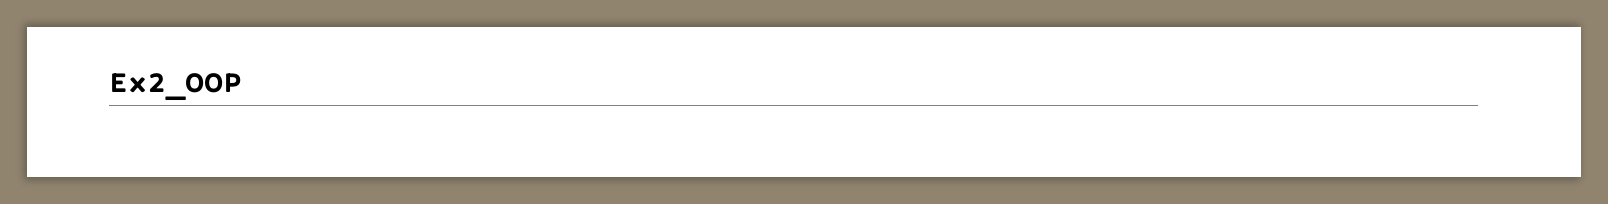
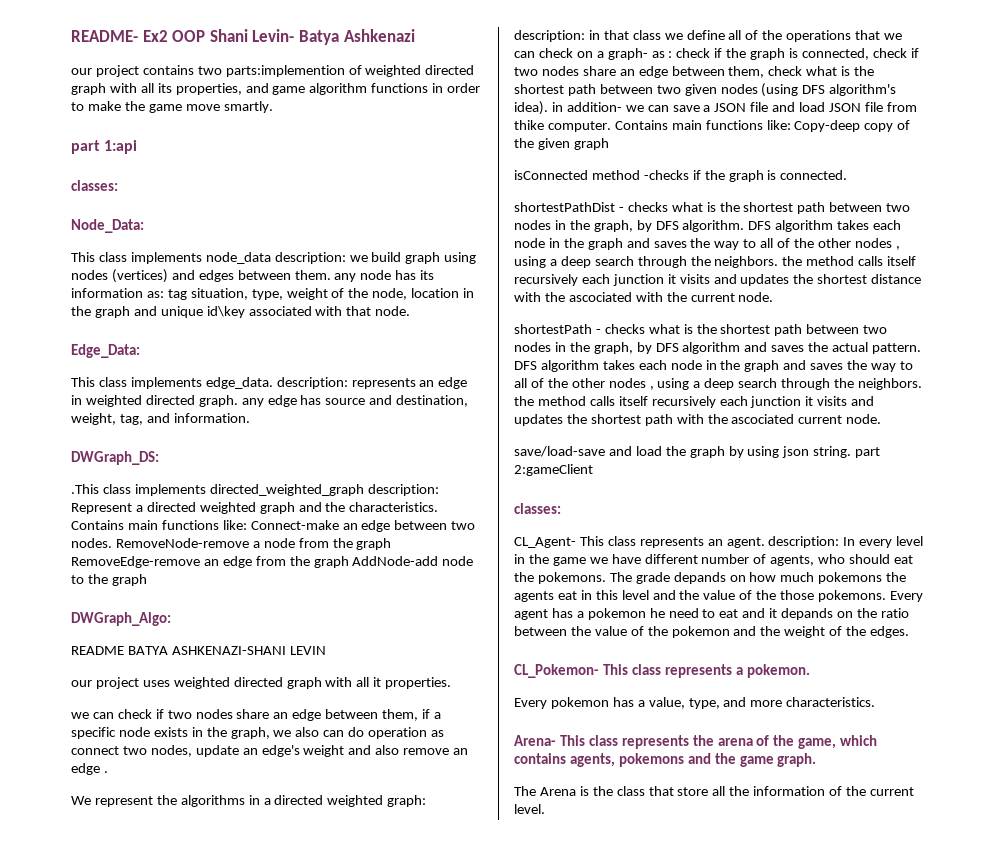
- Ex2_OOP
+ README- Ex2 OOP Shani Levin- Batya Ashkenazi
+ our project contains two parts:implemention of weighted directed graph with all its properties, and game algorithm functions in order to make the game move smartly.
+ part 1:api
+ classes:
+ Node_Data:
+ This class implements node_data description: we build graph using nodes (vertices) and edges between them. any node has its information as: tag situation, type, weight of the node, location in the graph and unique id\key associated with that node.
+ Edge_Data:
+ This class implements edge_data. description: represents an edge in weighted directed graph. any edge has source and destination, weight, tag, and information.
+ DWGraph_DS:
+ .This class implements directed_weighted_graph description: Represent a directed weighted graph and the characteristics. Contains main functions like: Connect-make an edge between two nodes. RemoveNode-remove a node from the graph RemoveEdge-remove an edge from the graph AddNode-add node to the graph
+ DWGraph_Algo:
+ README BATYA ASHKENAZI-SHANI LEVIN
+ our project uses weighted directed graph with all it properties.
+ we can check if two nodes share an edge between them, if a specific node exists in the graph, we also can do operation as connect two nodes, update an edge's weight and also remove an edge .
+ We represent the algorithms in a directed weighted graph: description: in that class we define all of the operations that we can check on a graph- as : check if the graph is connected, check if two nodes share an edge between them, check what is the shortest path between two given nodes (using DFS algorithm's idea). in addition- we can save a JSON file and load JSON file from thike computer. Contains main functions like: Copy-deep copy of the given graph
+ isConnected method -checks if the graph is connected.
+ shortestPathDist - checks what is the shortest path between two nodes in the graph, by DFS algorithm. DFS algorithm takes each node in the graph and saves the way to all of the other nodes , using a deep search through the neighbors. the method calls itself recursively each junction it visits and updates the shortest distance with the ascociated with the current node.
+ shortestPath - checks what is the shortest path between two nodes in the graph, by DFS algorithm and saves the actual pattern. DFS algorithm takes each node in the graph and saves the way to all of the other nodes , using a deep search through the neighbors. the method calls itself recursively each junction it visits and updates the shortest path with the ascociated current node.
+ save/load-save and load the graph by using json string. part 2:gameClient
+ classes:
+ CL_Agent- This class represents an agent. description: In every level in the game we have different number of agents, who should eat the pokemons. The grade depands on how much pokemons the agents eat in this level and the value of the those pokemons. Every agent has a pokemon he need to eat and it depands on the ratio between the value of the pokemon and the weight of the edges.
+ CL_Pokemon- This class represents a pokemon.
+ Every pokemon has a value, type, and more characteristics.
+ Arena- This class represents the arena of the game, which contains agents, pokemons and the game graph.
+ The Arena is the class that store all the information of the current level.

